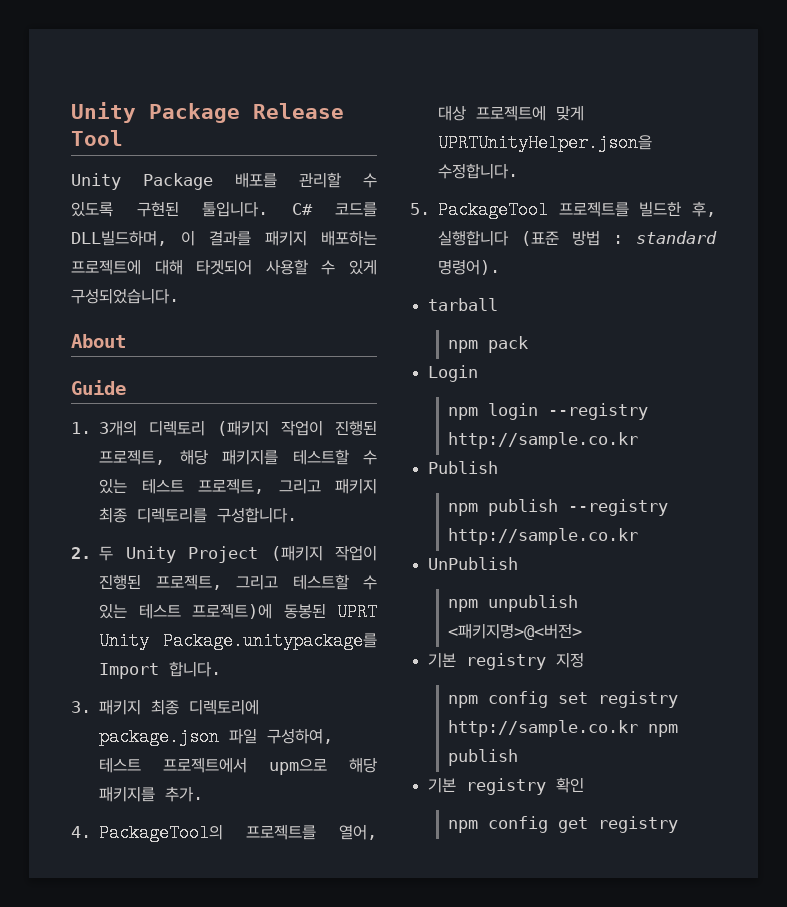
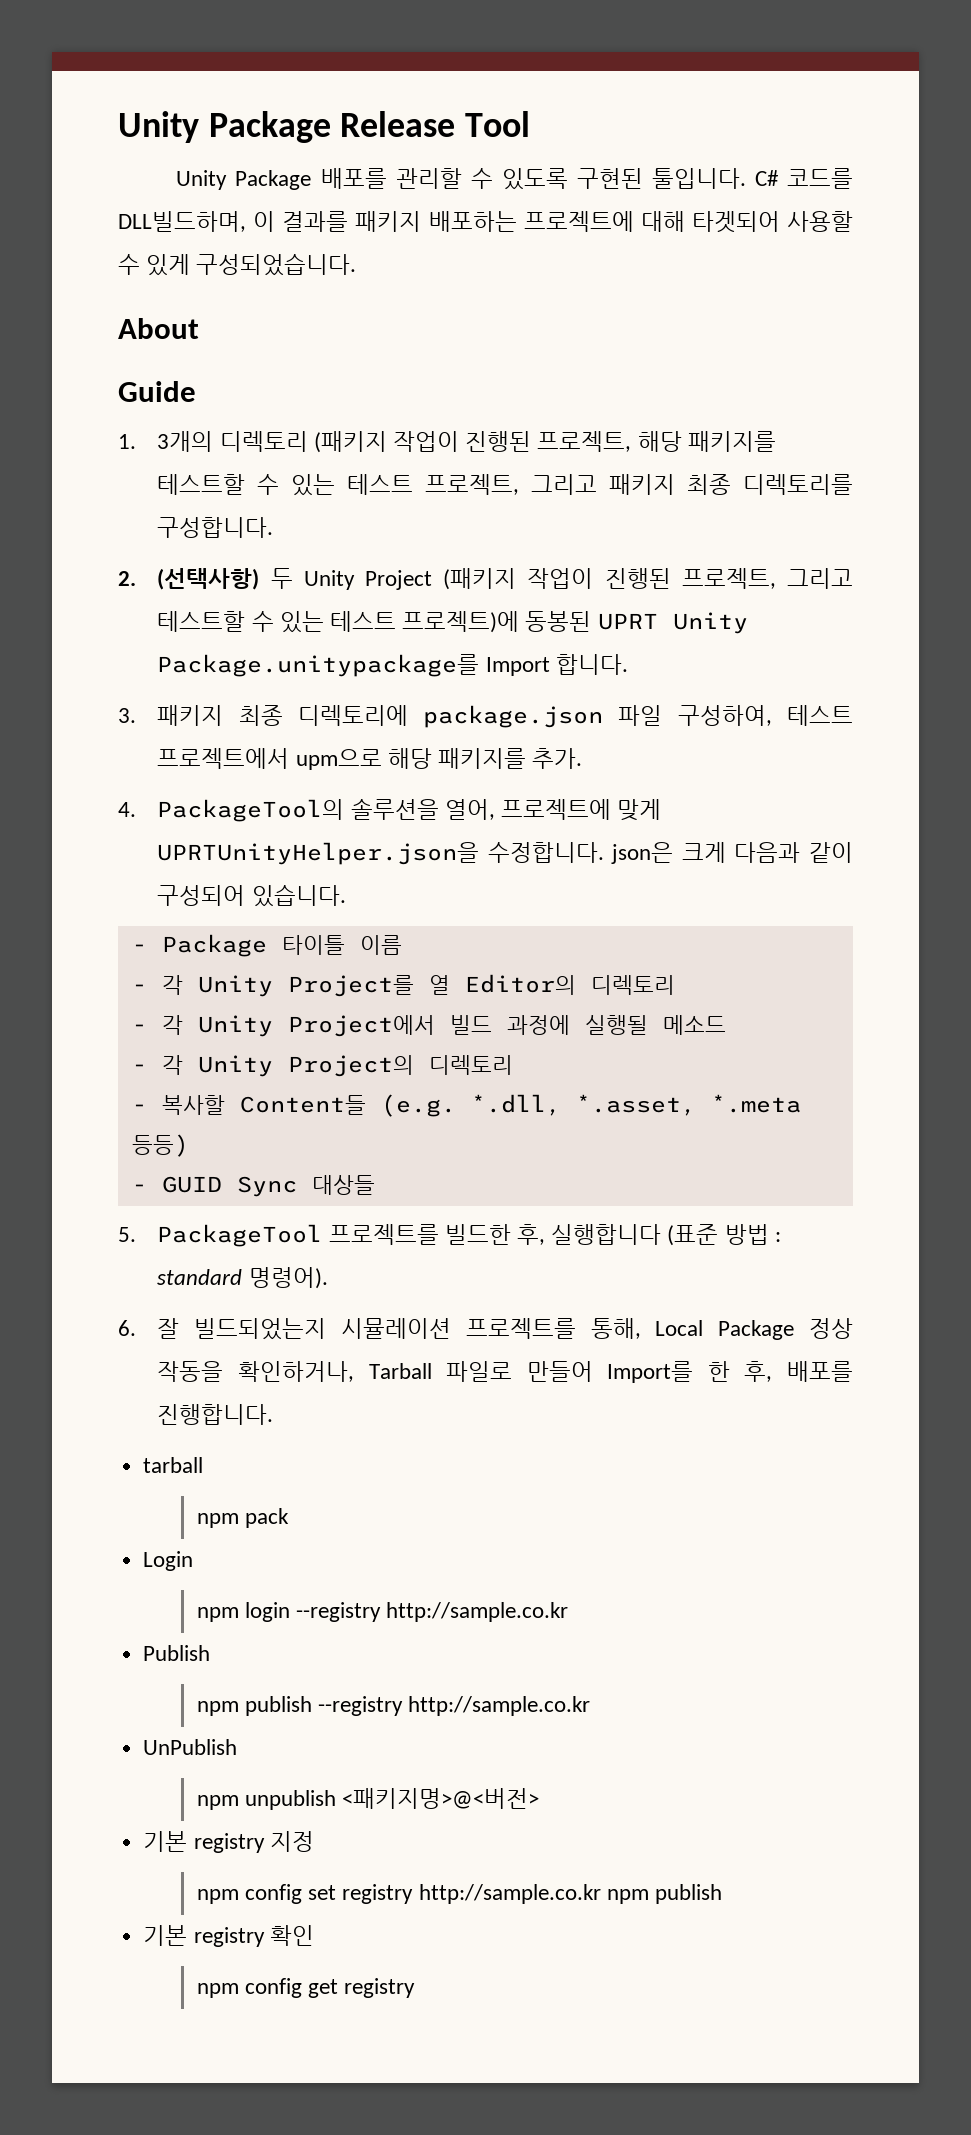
- 2. 두 Unity Project (패키지 작업이 진행된 프로젝트, 그리고 테스트할 수 있는 테스트 프로젝트)에 동봉된 UPRT Unity Package.unitypackage를 Import 합니다.
+ 2. (선택사항) 두 Unity Project (패키지 작업이 진행된 프로젝트, 그리고 테스트할 수 있는 테스트 프로젝트)에 동봉된 UPRT Unity Package.unitypackage를 Import 합니다.
- 4. PackageTool의 프로젝트를 열어, 대상 프로젝트에 맞게 UPRTUnityHelper.json을 수정합니다.
+ 4. PackageTool의 솔루션을 열어, 프로젝트에 맞게 UPRTUnityHelper.json을 수정합니다. json은 크게 다음과 같이 구성되어 있습니다.
+ - Package 타이틀 이름
+ - 각 Unity Project를 열 Editor의 디렉토리
+ - 각 Unity Project에서 빌드 과정에 실행될 메소드
+ - 각 Unity Project의 디렉토리
+ - 복사할 Content들 (e.g. *.dll, *.asset, *.meta 등등)
+ - GUID Sync 대상들
+ 6. 잘 빌드되었는지 시뮬레이션 프로젝트를 통해, Local Package 정상 작동을 확인하거나, Tarball 파일로 만들어 Import를 한 후, 배포를 진행합니다.

